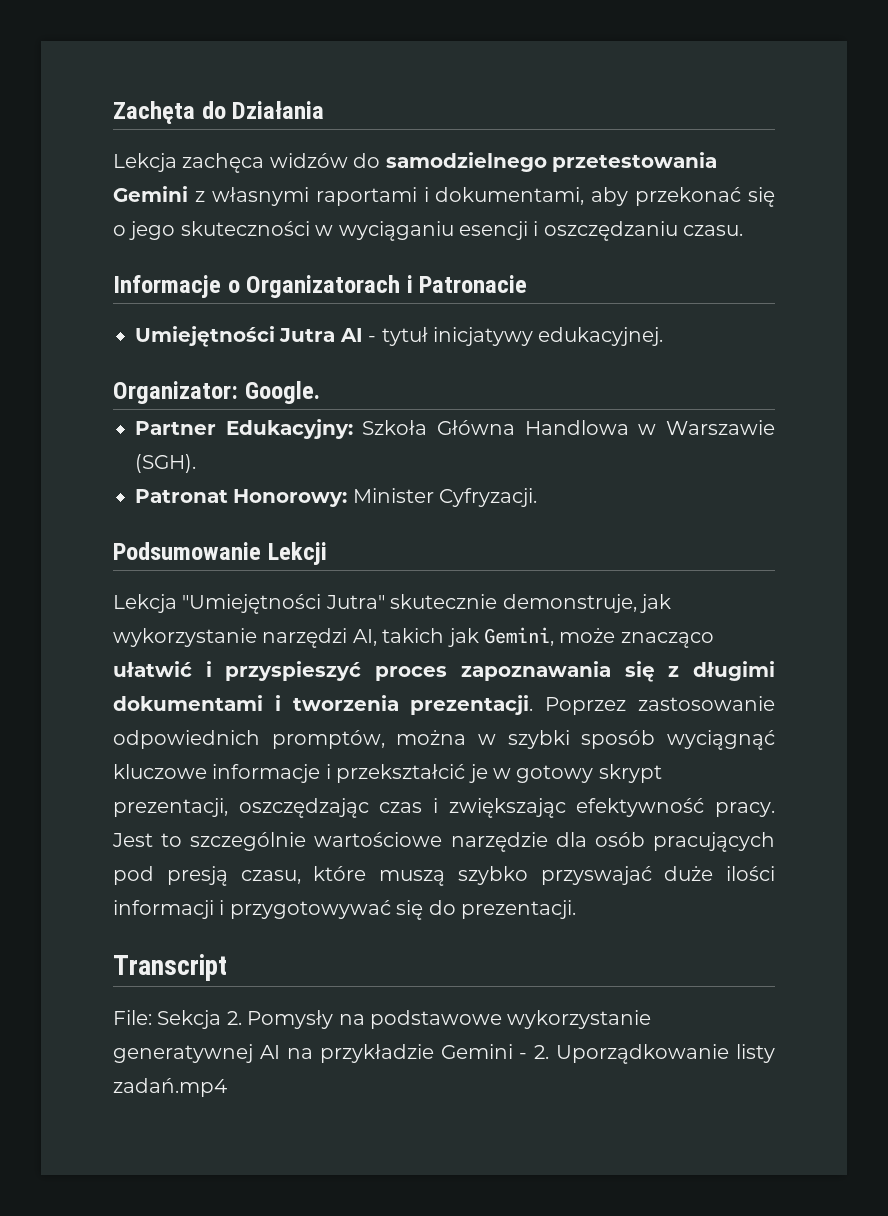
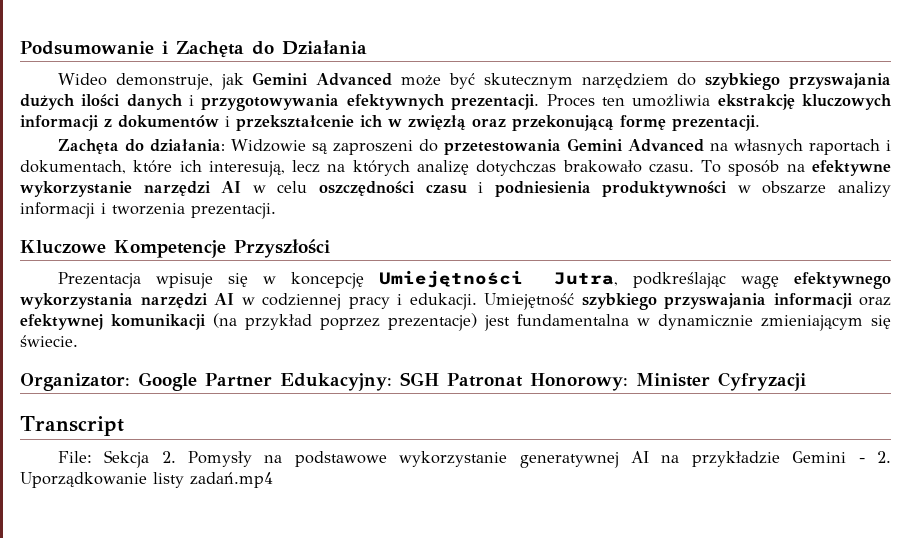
- Zachęta do Działania
+ Podsumowanie i Zachęta do Działania
- Lekcja zachęca widzów do samodzielnego przetestowania Gemini z własnymi raportami i dokumentami, aby przekonać się o jego skuteczności w wyciąganiu esencji i oszczędzaniu czasu.
- Informacje o Organizatorach i Patronacie
- Umiejętności Jutra AI - tytuł inicjatywy edukacyjnej.
+ Wideo demonstruje, jak Gemini Advanced może być skutecznym narzędziem do szybkiego przyswajania dużych ilości danych i przygotowywania efektywnych prezentacji. Proces ten umożliwia ekstrakcję kluczowych informacji z dokumentów i przekształcenie ich w zwięzłą oraz przekonującą formę prezentacji.
+ Zachęta do działania: Widzowie są zaproszeni do przetestowania Gemini Advanced na własnych raportach i dokumentach, które ich interesują, lecz na których analizę dotychczas brakowało czasu. To sposób na efektywne wykorzystanie narzędzi AI w celu oszczędności czasu i podniesienia produktywności w obszarze analizy informacji i tworzenia prezentacji.
+ Kluczowe Kompetencje Przyszłości
+ Prezentacja wpisuje się w koncepcję Umiejętności Jutra, podkreślając wagę efektywnego wykorzystania narzędzi AI w codziennej pracy i edukacji. Umiejętność szybkiego przyswajania informacji oraz efektywnej komunikacji (na przykład poprzez prezentacje) jest fundamentalna w dynamicznie zmieniającym się świecie.
- Organizator: Google.
- Partner Edukacyjny: Szkoła Główna Handlowa w Warszawie (SGH).
- Patronat Honorowy: Minister Cyfryzacji.
- Podsumowanie Lekcji
- Lekcja "Umiejętności Jutra" skutecznie demonstruje, jak wykorzystanie narzędzi AI, takich jak Gemini, może znacząco ułatwić i przyspieszyć proces zapoznawania się z długimi dokumentami i tworzenia prezentacji. Poprzez zastosowanie odpowiednich promptów, można w szybki sposób wyciągnąć kluczowe informacje i przekształcić je w gotowy skrypt prezentacji, oszczędzając czas i zwiększając efektywność pracy. Jest to szczególnie wartościowe narzędzie dla osób pracujących pod presją czasu, które muszą szybko przyswajać duże ilości informacji i przygotowywać się do prezentacji.
+ Organizator: Google Partner Edukacyjny: SGH Patronat Honorowy: Minister Cyfryzacji

